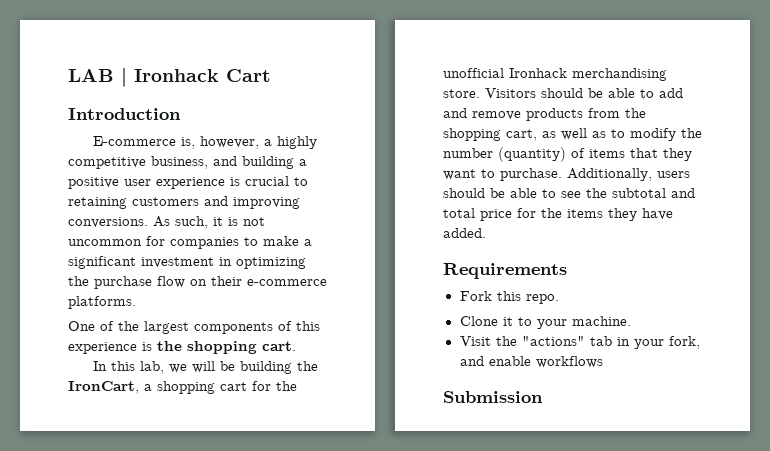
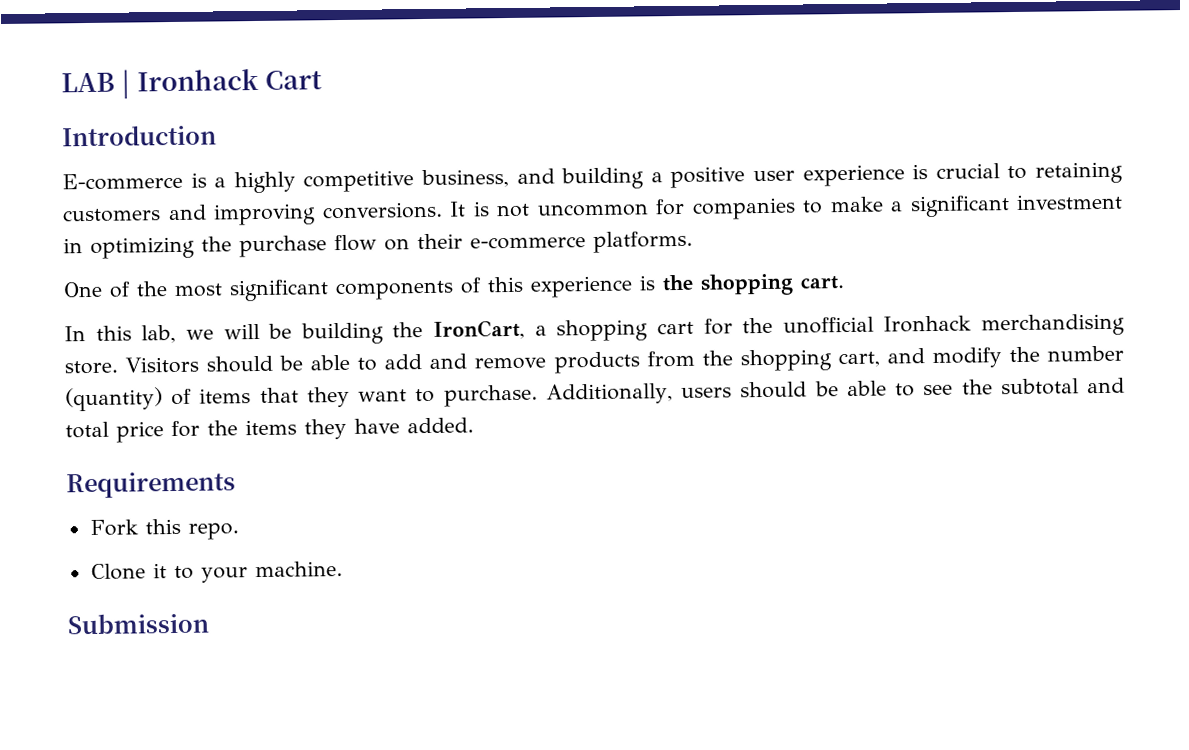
- E-commerce is, however, a highly competitive business, and building a positive user experience is crucial to retaining customers and improving conversions.
+ E-commerce is a highly competitive business, and building a positive user experience is crucial to retaining customers and improving conversions.
- As such, it is not uncommon for companies to make a significant investment in optimizing the purchase flow on their e-commerce platforms.
+ It is not uncommon for companies to make a significant investment in optimizing the purchase flow on their e-commerce platforms.
- One of the largest components of this experience is the shopping cart.
+ One of the most significant components of this experience is the shopping cart.
- Visitors should be able to add and remove products from the shopping cart, as well as to modify the number (quantity) of items that they want to purchase.
+ Visitors should be able to add and remove products from the shopping cart, and modify the number (quantity) of items that they want to purchase.
- Visit the "actions" tab in your fork, and enable workflows

